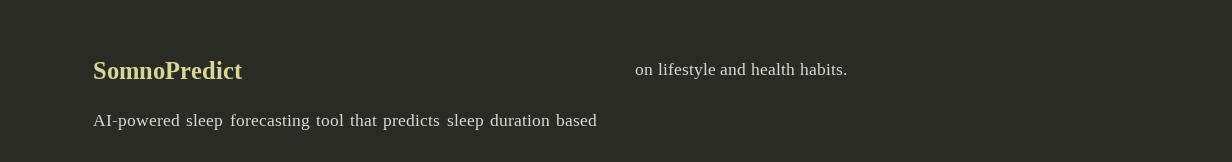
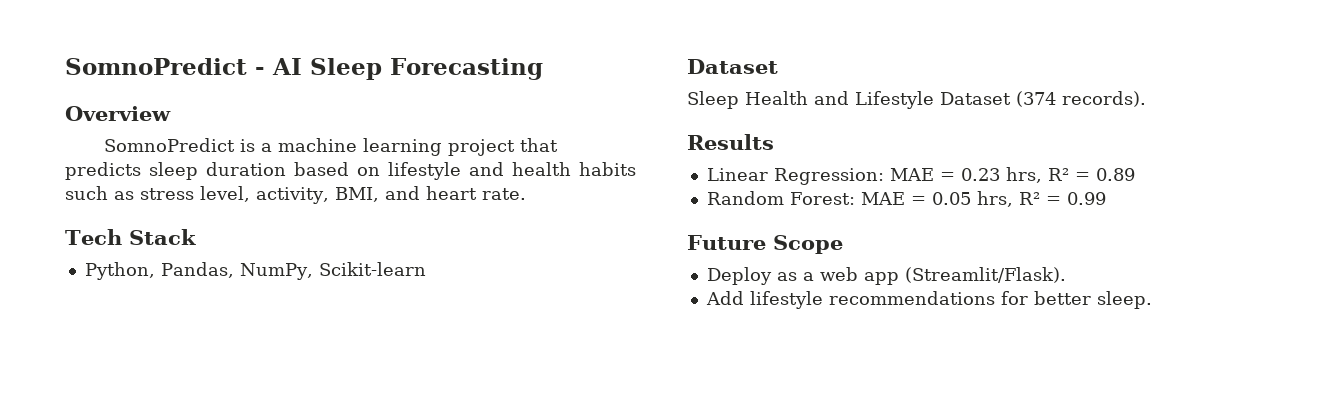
- SomnoPredict
- AI-powered sleep forecasting tool that predicts sleep duration based on lifestyle and health habits.
+ SomnoPredict - AI Sleep Forecasting
+ Overview
+ SomnoPredict is a machine learning project that predicts sleep duration based on lifestyle and health habits such as stress level, activity, BMI, and heart rate.
+ Tech Stack
+ Python, Pandas, NumPy, Scikit-learn
+ Dataset
+ Sleep Health and Lifestyle Dataset (374 records).
+ Results
+ Linear Regression: MAE = 0.23 hrs, R² = 0.89
+ Random Forest: MAE = 0.05 hrs, R² = 0.99
+ Future Scope
+ Deploy as a web app (Streamlit/Flask).
+ Add lifestyle recommendations for better sleep.

